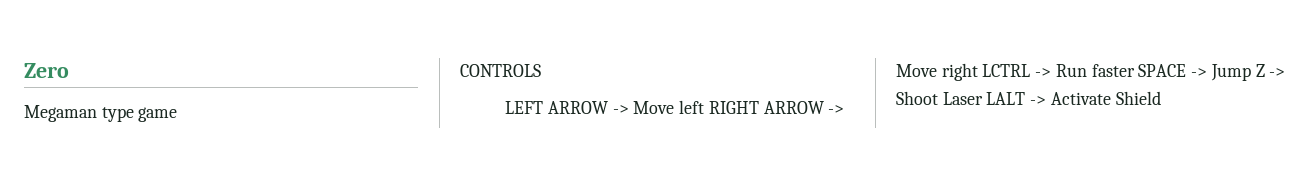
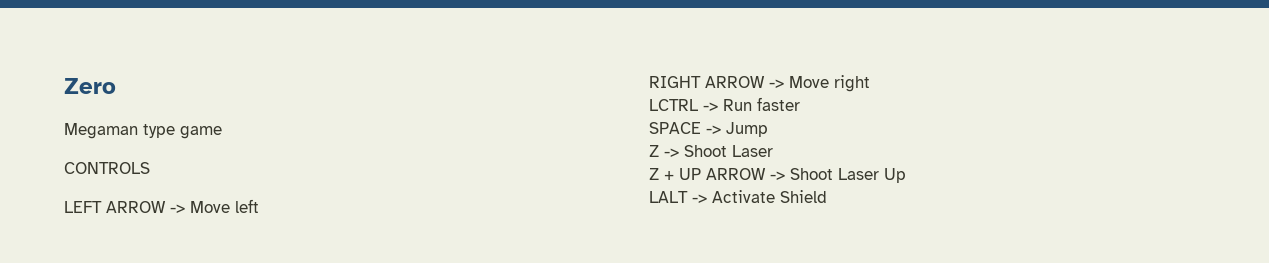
- LEFT ARROW -> Move left RIGHT ARROW -> Move right LCTRL -> Run faster SPACE -> Jump Z -> Shoot Laser LALT -> Activate Shield
+ LEFT ARROW -> Move left
+ RIGHT ARROW -> Move right
+ LCTRL -> Run faster
+ SPACE -> Jump
+ Z -> Shoot Laser
+ Z + UP ARROW -> Shoot Laser Up
+ LALT -> Activate Shield

